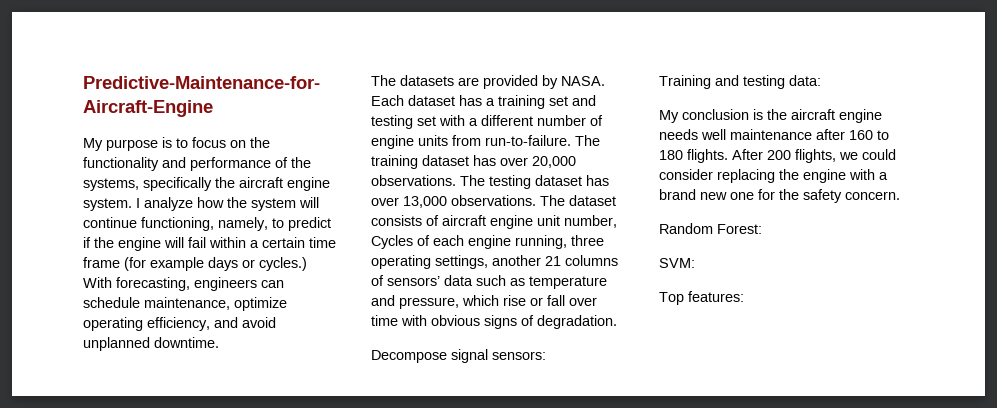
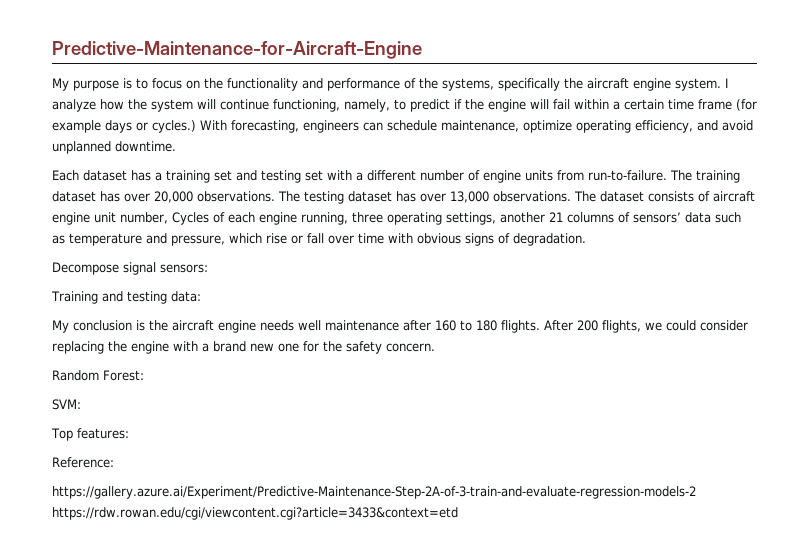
- The datasets are provided by NASA.
+ Reference:
+ https://gallery.azure.ai/Experiment/Predictive-Maintenance-Step-2A-of-3-train-and-evaluate-regression-models-2 https://rdw.rowan.edu/cgi/viewcontent.cgi?article=3433&context=etd

